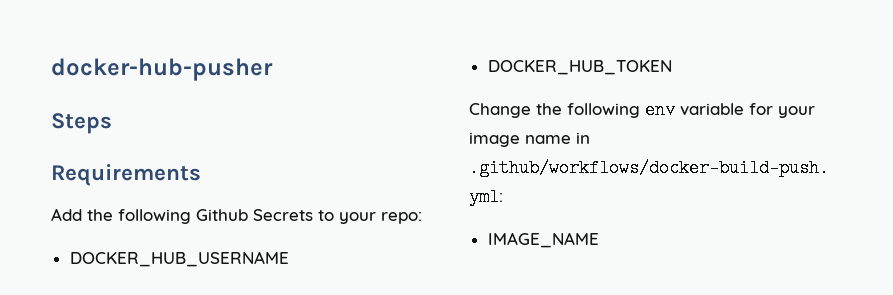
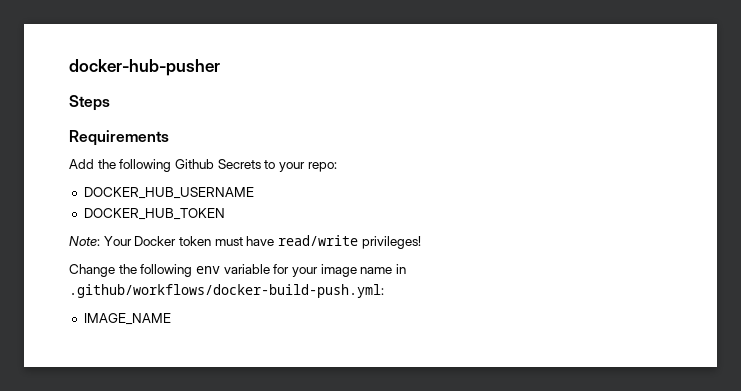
+ Note: Your Docker token must have read/write privileges!

